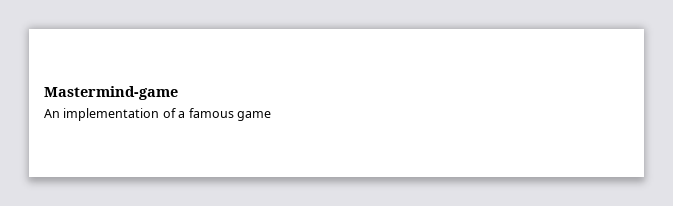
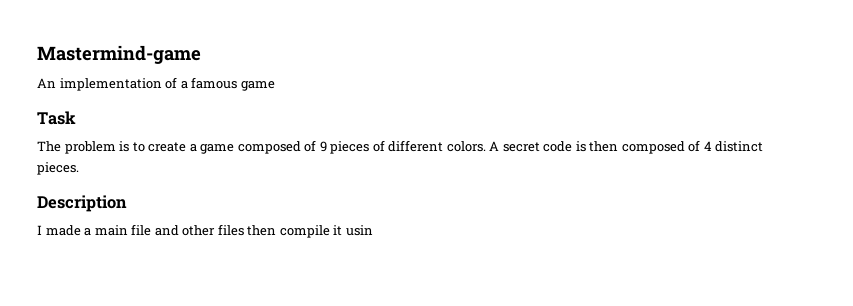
+ Task
+ The problem is to create a game composed of 9 pieces of different colors. A secret code is then composed of 4 distinct pieces.
+ Description
+ I made a main file and other files then compile it usin

